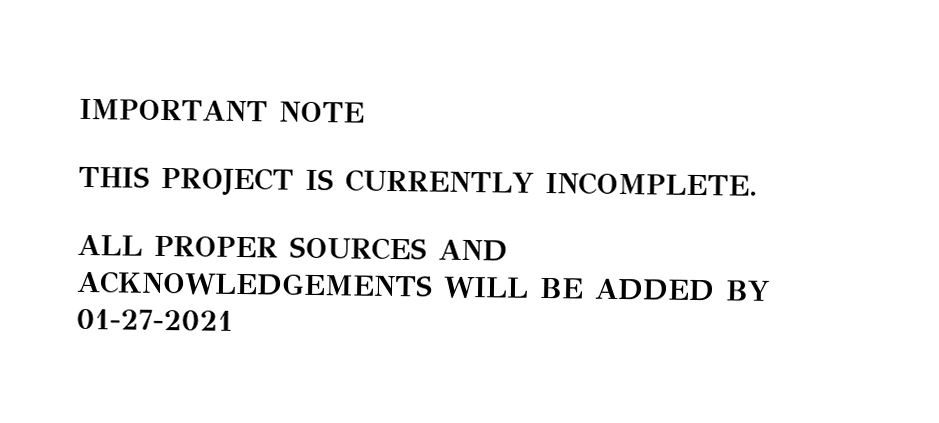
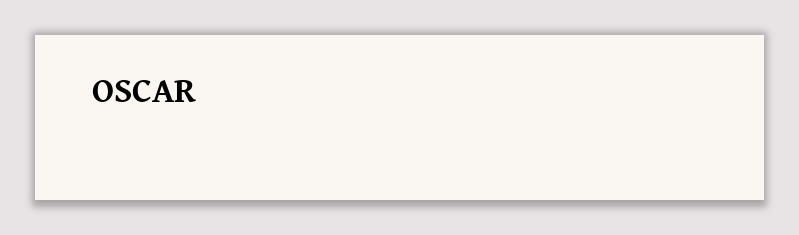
- IMPORTANT NOTE
- THIS PROJECT IS CURRENTLY INCOMPLETE.
- ALL PROPER SOURCES AND ACKNOWLEDGEMENTS WILL BE ADDED BY 01-27-2021
+ OSCAR

